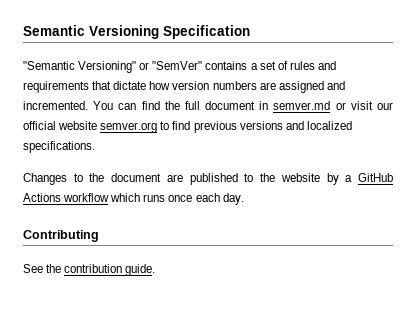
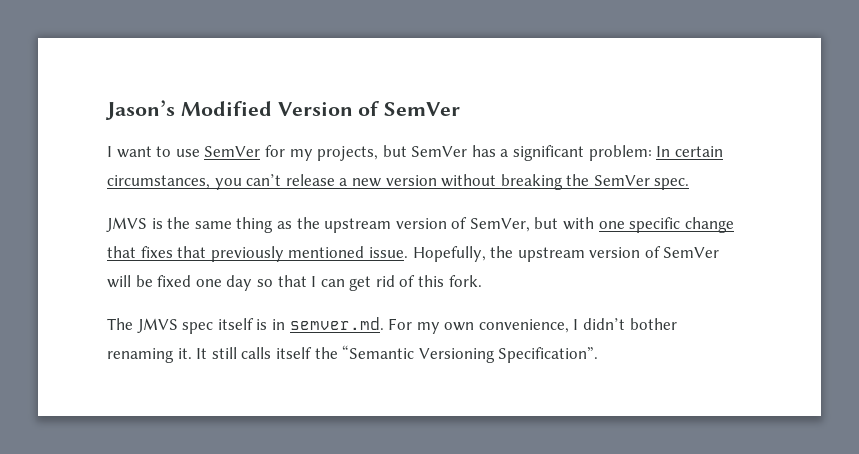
- Semantic Versioning Specification
- "Semantic Versioning" or "SemVer" contains a set of rules and requirements that dictate how version numbers are assigned and incremented. You can find the full document in semver.md or visit our official website semver.org to find previous versions and localized specifications.
- Changes to the document are published to the website by a GitHub Actions workflow which runs once each day.
- Contributing
- See the contribution guide.
+ Jason’s Modified Version of SemVer
+ I want to use SemVer for my projects, but SemVer has a significant problem: In certain circumstances, you can’t release a new version without breaking the SemVer spec.
+ JMVS is the same thing as the upstream version of SemVer, but with one specific change that fixes that previously mentioned issue. Hopefully, the upstream version of SemVer will be fixed one day so that I can get rid of this fork.
+ The JMVS spec itself is in semver.md. For my own convenience, I didn’t bother renaming it. It still calls itself the “Semantic Versioning Specification”.

